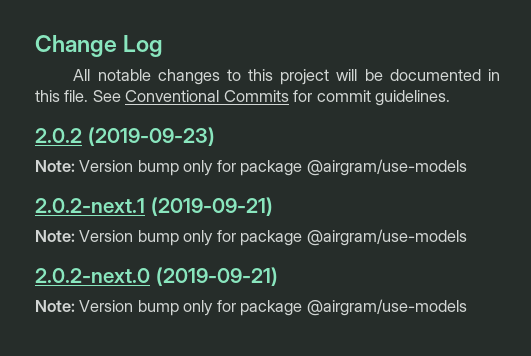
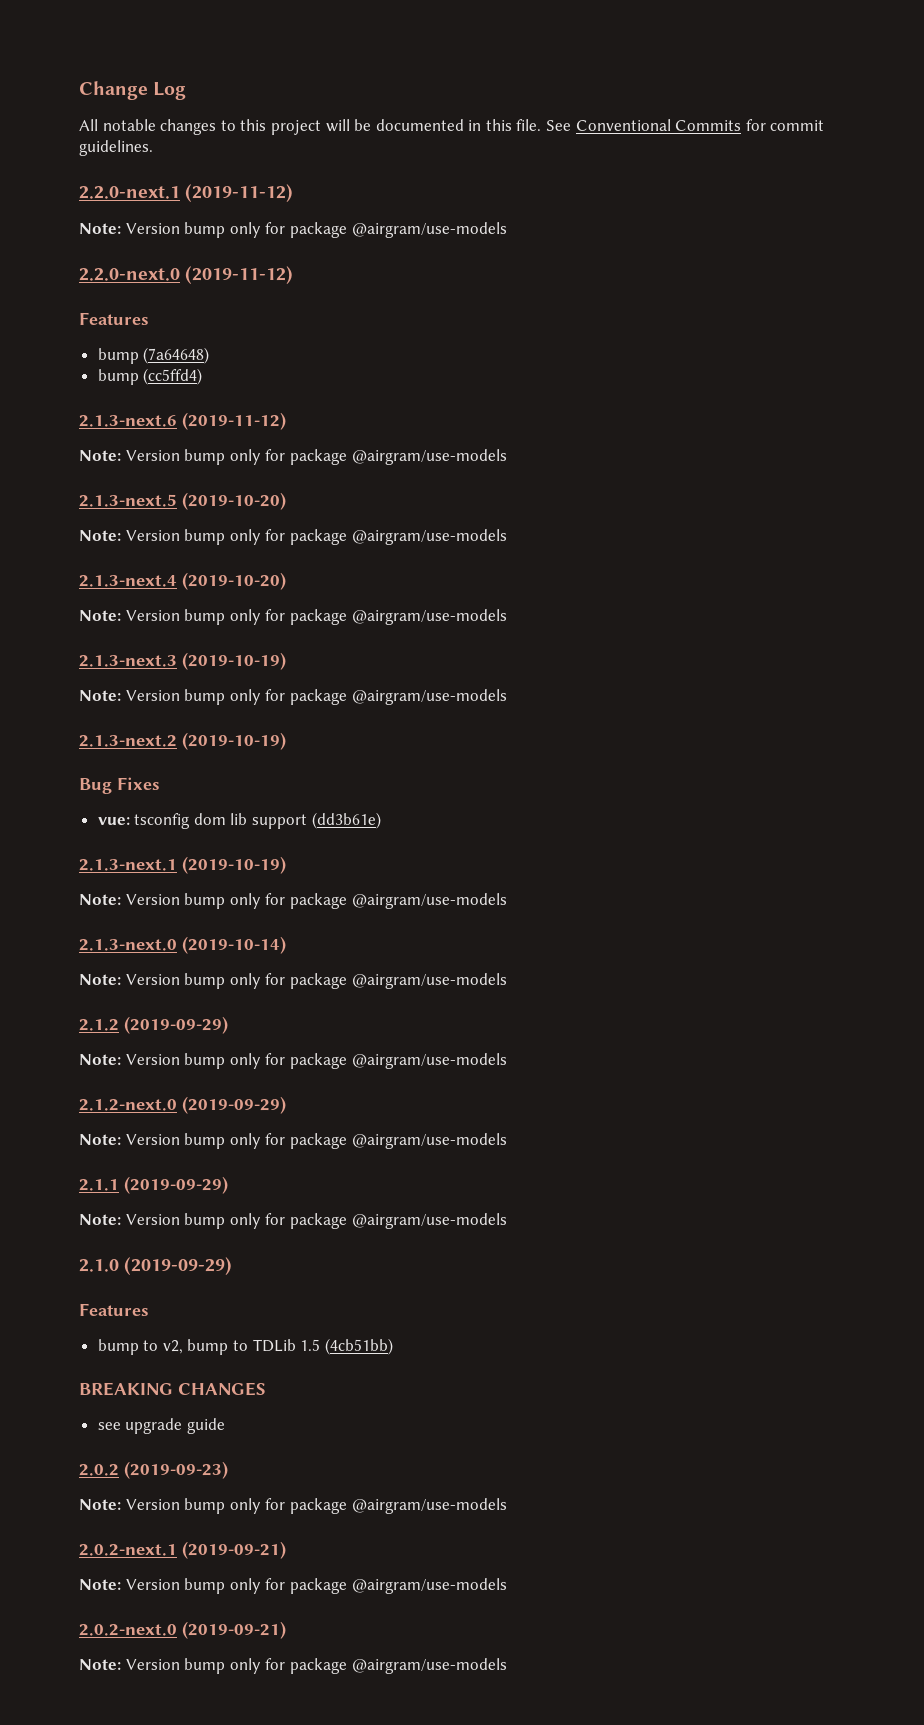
+ 2.2.0-next.1 (2019-11-12)
+ Note: Version bump only for package @airgram/use-models
+ 2.2.0-next.0 (2019-11-12)
+ Features
+ bump (7a64648)
+ bump (cc5ffd4)
+ 2.1.3-next.6 (2019-11-12)
+ Note: Version bump only for package @airgram/use-models
+ 2.1.3-next.5 (2019-10-20)
+ Note: Version bump only for package @airgram/use-models
+ 2.1.3-next.4 (2019-10-20)
+ Note: Version bump only for package @airgram/use-models
+ 2.1.3-next.3 (2019-10-19)
+ Note: Version bump only for package @airgram/use-models
+ 2.1.3-next.2 (2019-10-19)
+ Bug Fixes
+ vue: tsconfig dom lib support (dd3b61e)
+ 2.1.3-next.1 (2019-10-19)
+ Note: Version bump only for package @airgram/use-models
+ 2.1.3-next.0 (2019-10-14)
+ Note: Version bump only for package @airgram/use-models
+ 2.1.2 (2019-09-29)
+ Note: Version bump only for package @airgram/use-models
+ 2.1.2-next.0 (2019-09-29)
+ Note: Version bump only for package @airgram/use-models
+ 2.1.1 (2019-09-29)
+ Note: Version bump only for package @airgram/use-models
+ 2.1.0 (2019-09-29)
+ Features
+ bump to v2, bump to TDLib 1.5 (4cb51bb)
+ BREAKING CHANGES
+ see upgrade guide

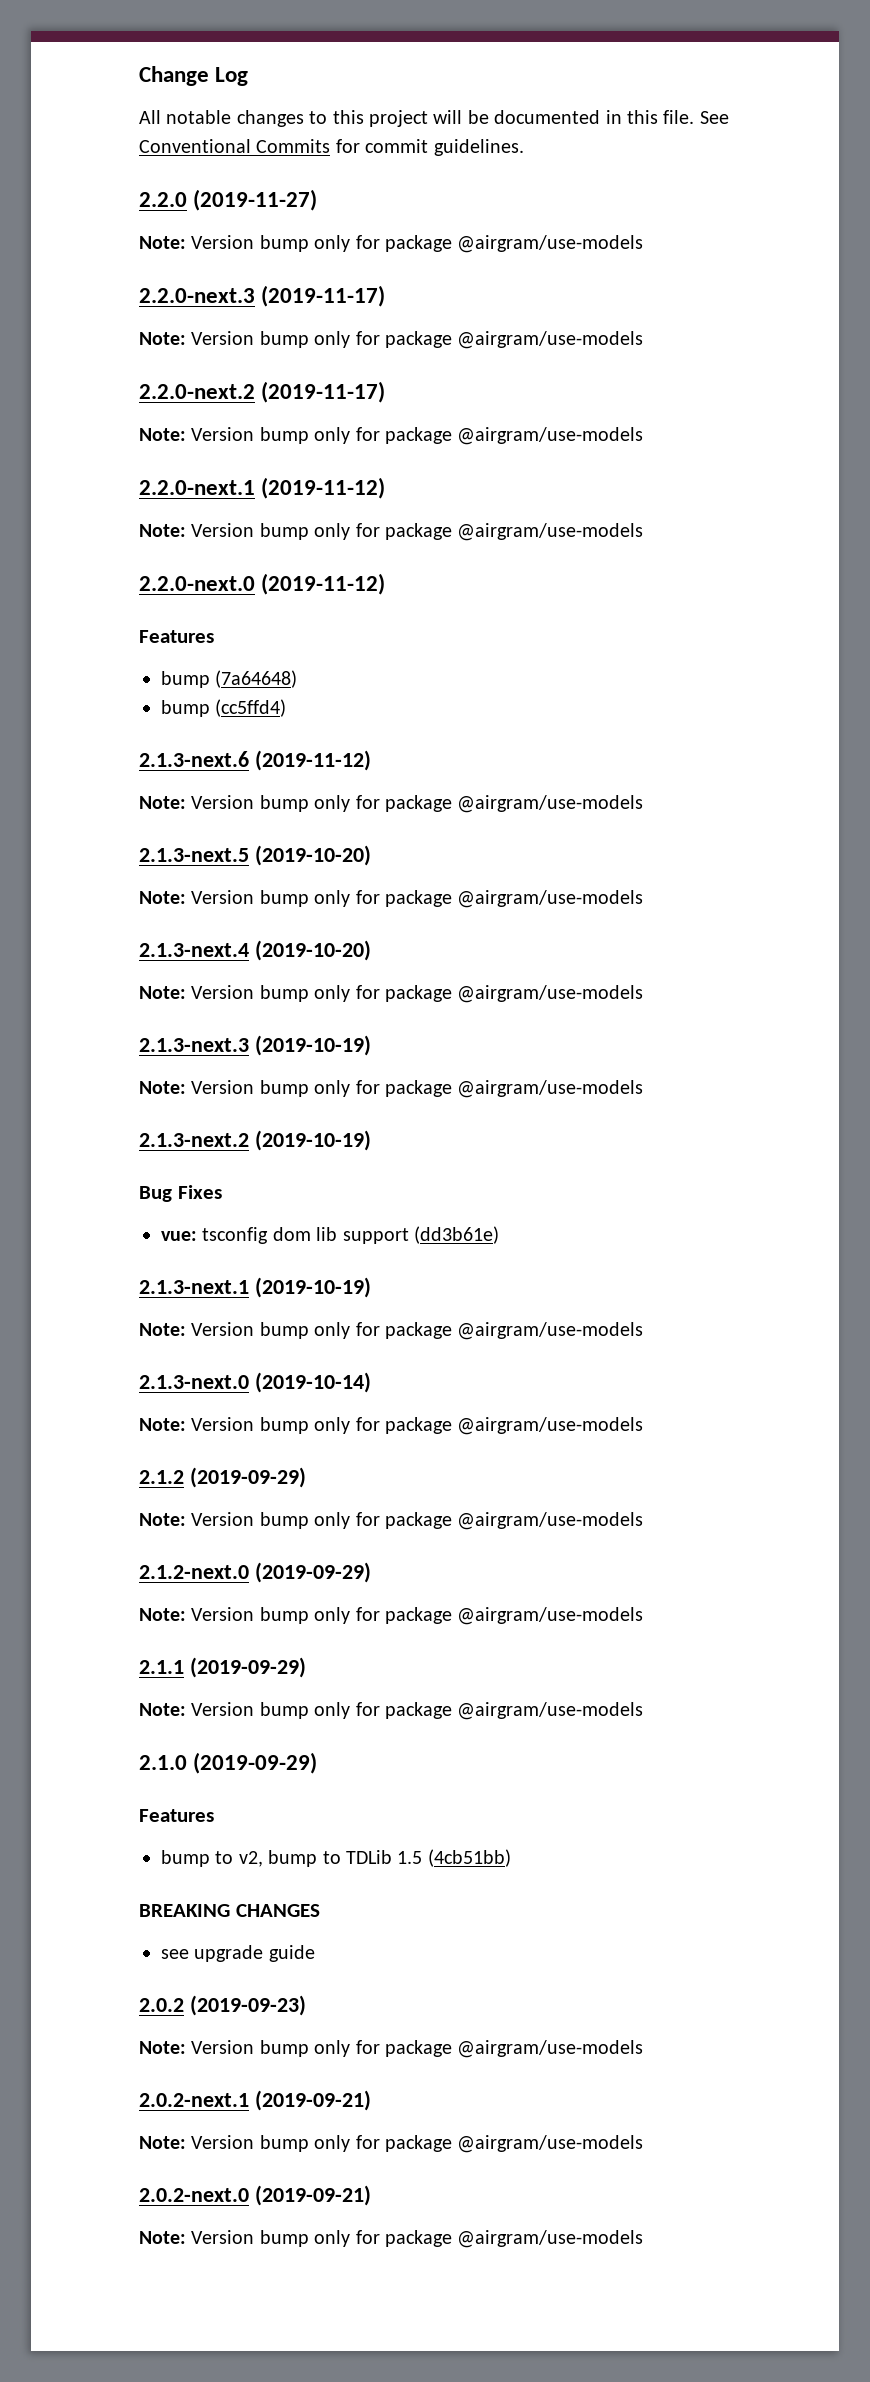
+ 2.2.0 (2019-11-27)
+ Note: Version bump only for package @airgram/use-models
+ 2.2.0-next.3 (2019-11-17)
+ Note: Version bump only for package @airgram/use-models
+ 2.2.0-next.2 (2019-11-17)
+ Note: Version bump only for package @airgram/use-models

